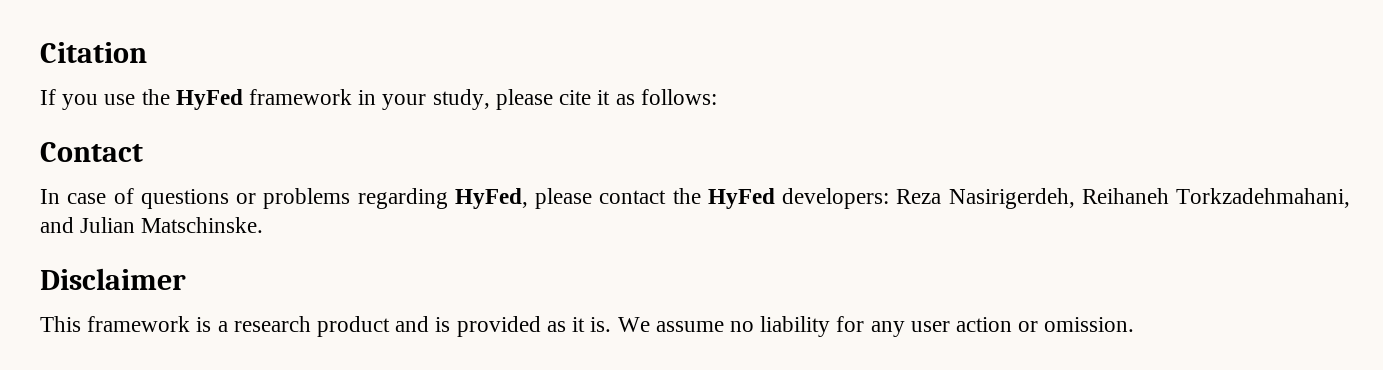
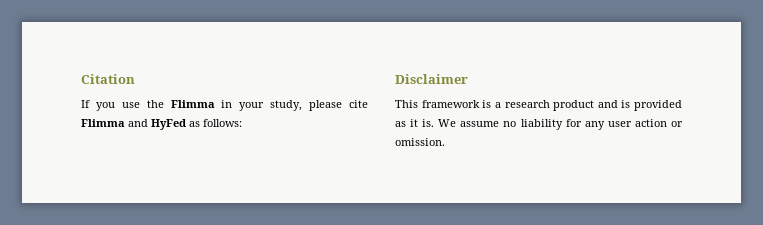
- If you use the HyFed framework in your study, please cite it as follows:
+ If you use the Flimma in your study, please cite Flimma and HyFed as follows:
- Contact
- In case of questions or problems regarding HyFed, please contact the HyFed developers: Reza Nasirigerdeh, Reihaneh Torkzadehmahani, and Julian Matschinske.

